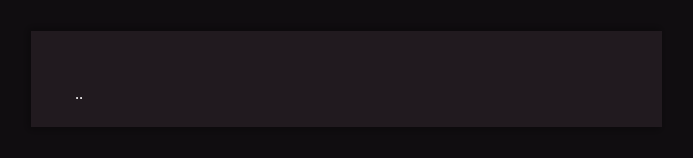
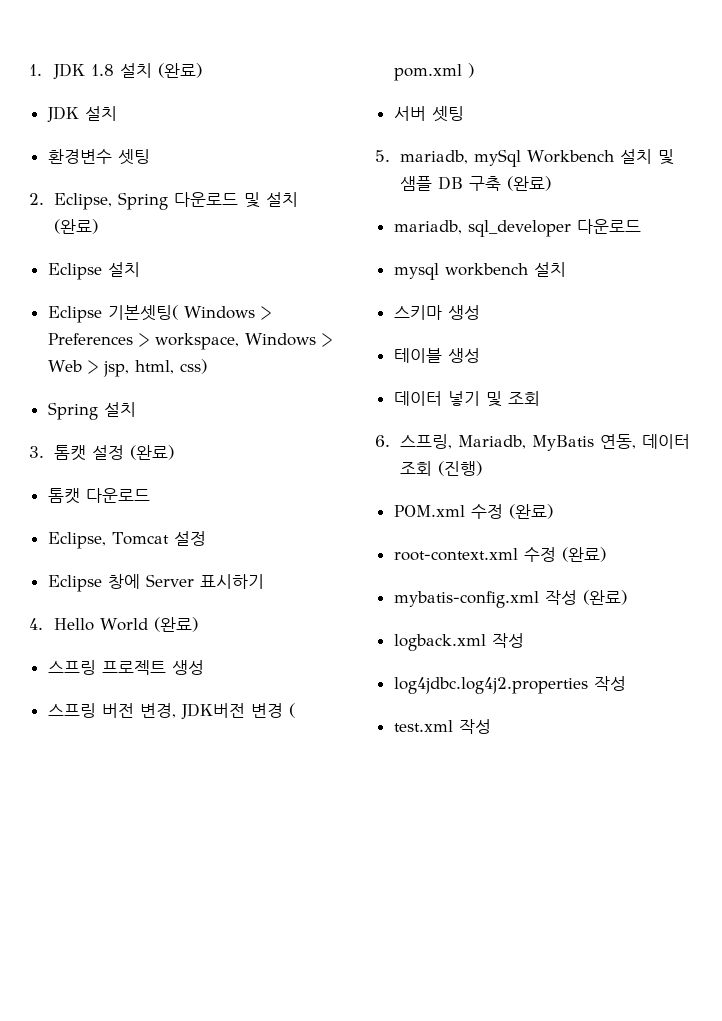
- ..
+ 1. JDK 1.8 설치 (완료)
+ JDK 설치
+ 환경변수 셋팅
+ 2. Eclipse, Spring 다운로드 및 설치 (완료)
+ Eclipse 설치
+ Eclipse 기본셋팅( Windows > Preferences > workspace, Windows > Web > jsp, html, css)
+ Spring 설치
+ 3. 톰캣 설정 (완료)
+ 톰캣 다운로드
+ Eclipse, Tomcat 설정
+ Eclipse 창에 Server 표시하기
+ 4. Hello World (완료)
+ 스프링 프로젝트 생성
+ 스프링 버전 변경, JDK버전 변경 ( pom.xml )
+ 서버 셋팅
+ 5. mariadb, mySql Workbench 설치 및 샘플 DB 구축 (완료)
+ mariadb, sql_developer 다운로드
+ mysql workbench 설치
+ 스키마 생성
+ 테이블 생성
+ 데이터 넣기 및 조회
+ 6. 스프링, Mariadb, MyBatis 연동, 데이터 조회 (진행)
+ POM.xml 수정 (완료)
+ root-context.xml 수정 (완료)
+ mybatis-config.xml 작성 (완료)
+ logback.xml 작성
+ log4jdbc.log4j2.properties 작성
+ test.xml 작성

